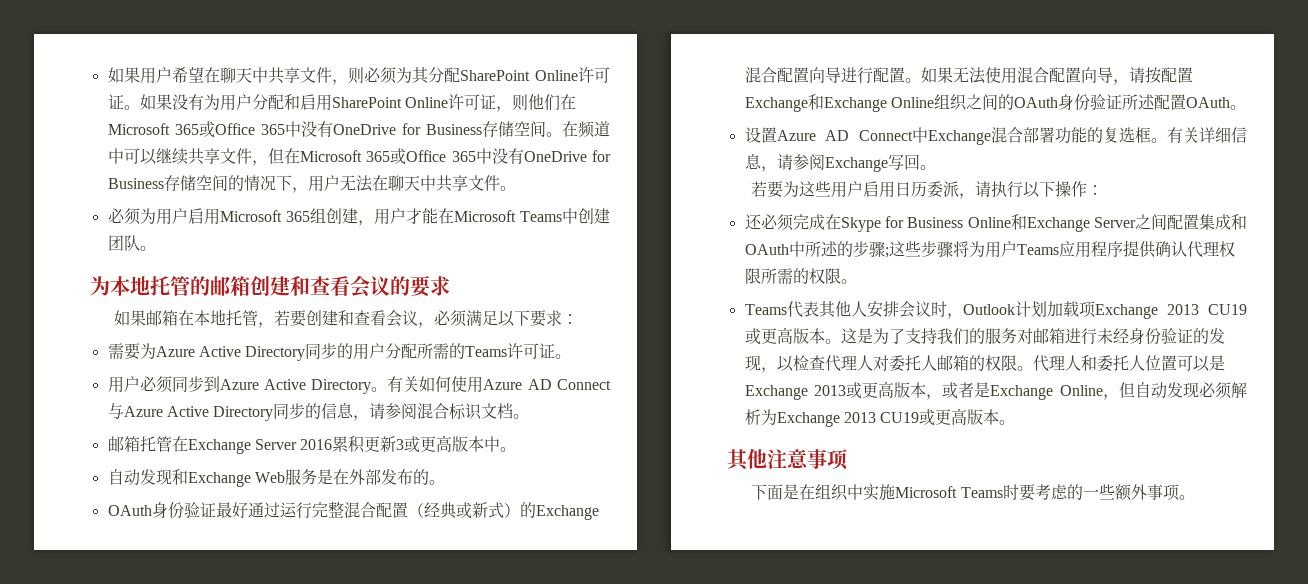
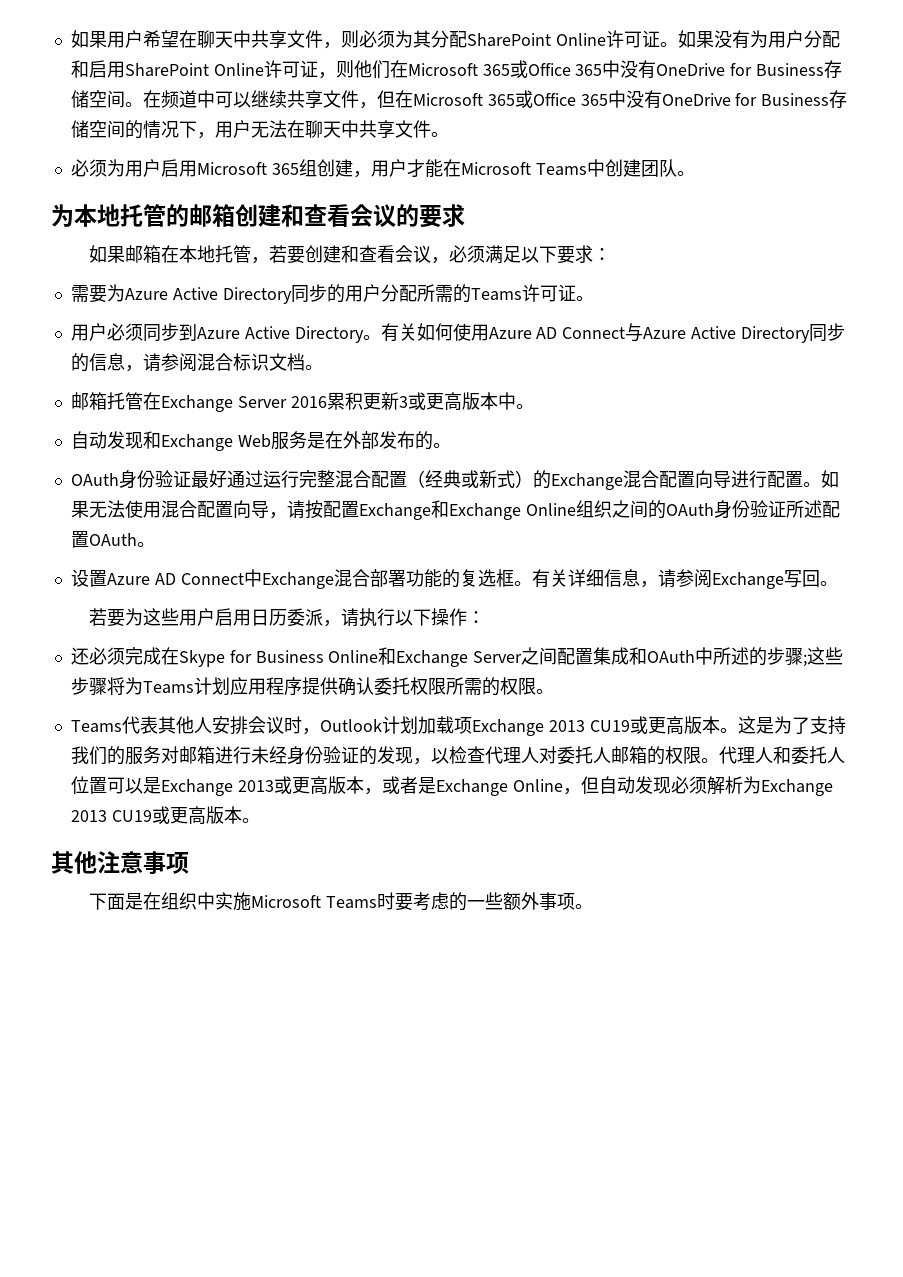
- 还必须完成在Skype for Business Online和Exchange Server之间配置集成和OAuth中所述的步骤;这些步骤将为用户Teams应用程序提供确认代理权限所需的权限。
+ 还必须完成在Skype for Business Online和Exchange Server之间配置集成和OAuth中所述的步骤;这些步骤将为Teams计划应用程序提供确认委托权限所需的权限。

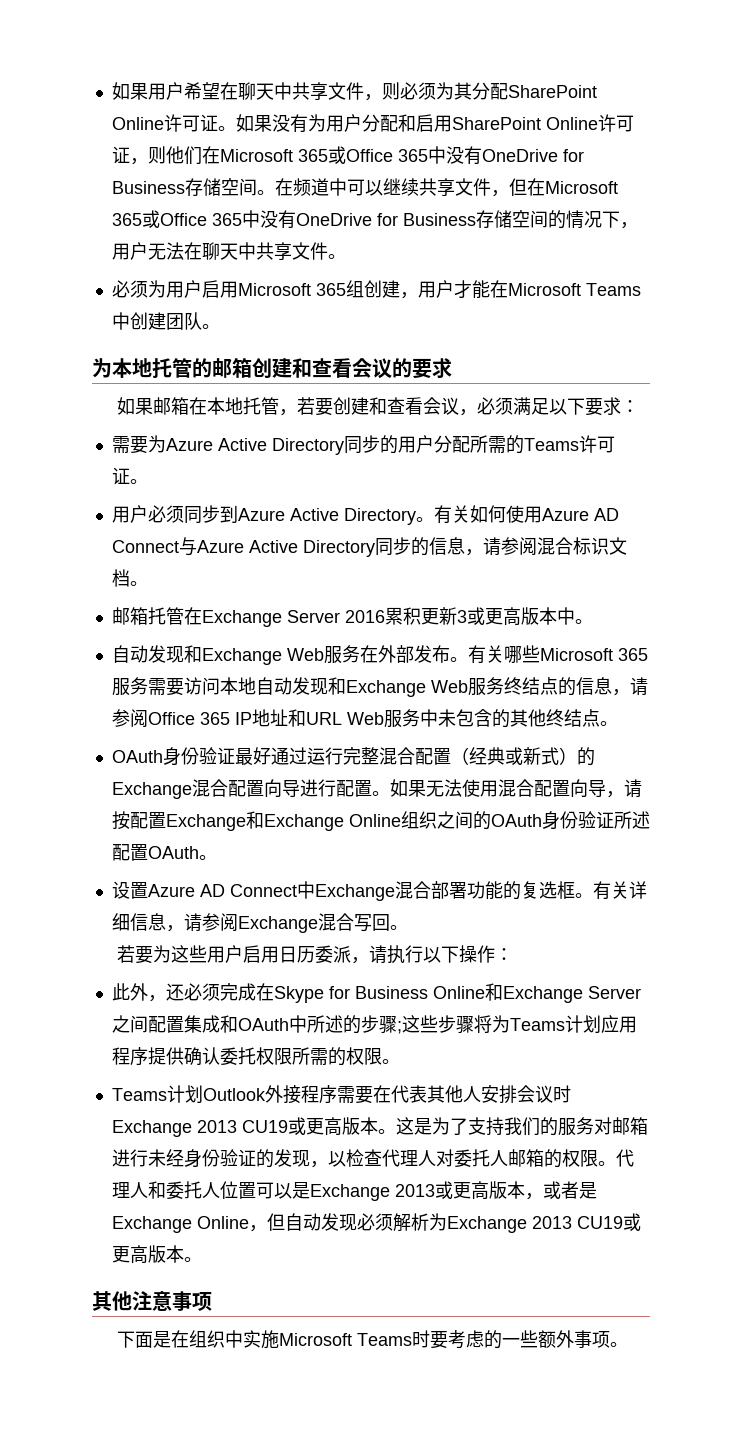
- 自动发现和Exchange Web服务是在外部发布的。
+ 自动发现和Exchange Web服务在外部发布。有关哪些Microsoft 365服务需要访问本地自动发现和Exchange Web服务终结点的信息，请参阅Office 365 IP地址和URL Web服务中未包含的其他终结点。
- 有关详细信息，请参阅Exchange写回。
+ 有关详细信息，请参阅Exchange混合写回。
- 还必须完成在Skype for Business Online和Exchange Server之间配置集成和OAuth中所述的步骤;这些步骤将为Teams计划应用程序提供确认委托权限所需的权限。
+ 此外，还必须完成在Skype for Business Online和Exchange Server之间配置集成和OAuth中所述的步骤;这些步骤将为Teams计划应用程序提供确认委托权限所需的权限。
- Teams代表其他人安排会议时，Outlook计划加载项Exchange 2013 CU19或更高版本。
+ Teams计划Outlook外接程序需要在代表其他人安排会议时Exchange 2013 CU19或更高版本。

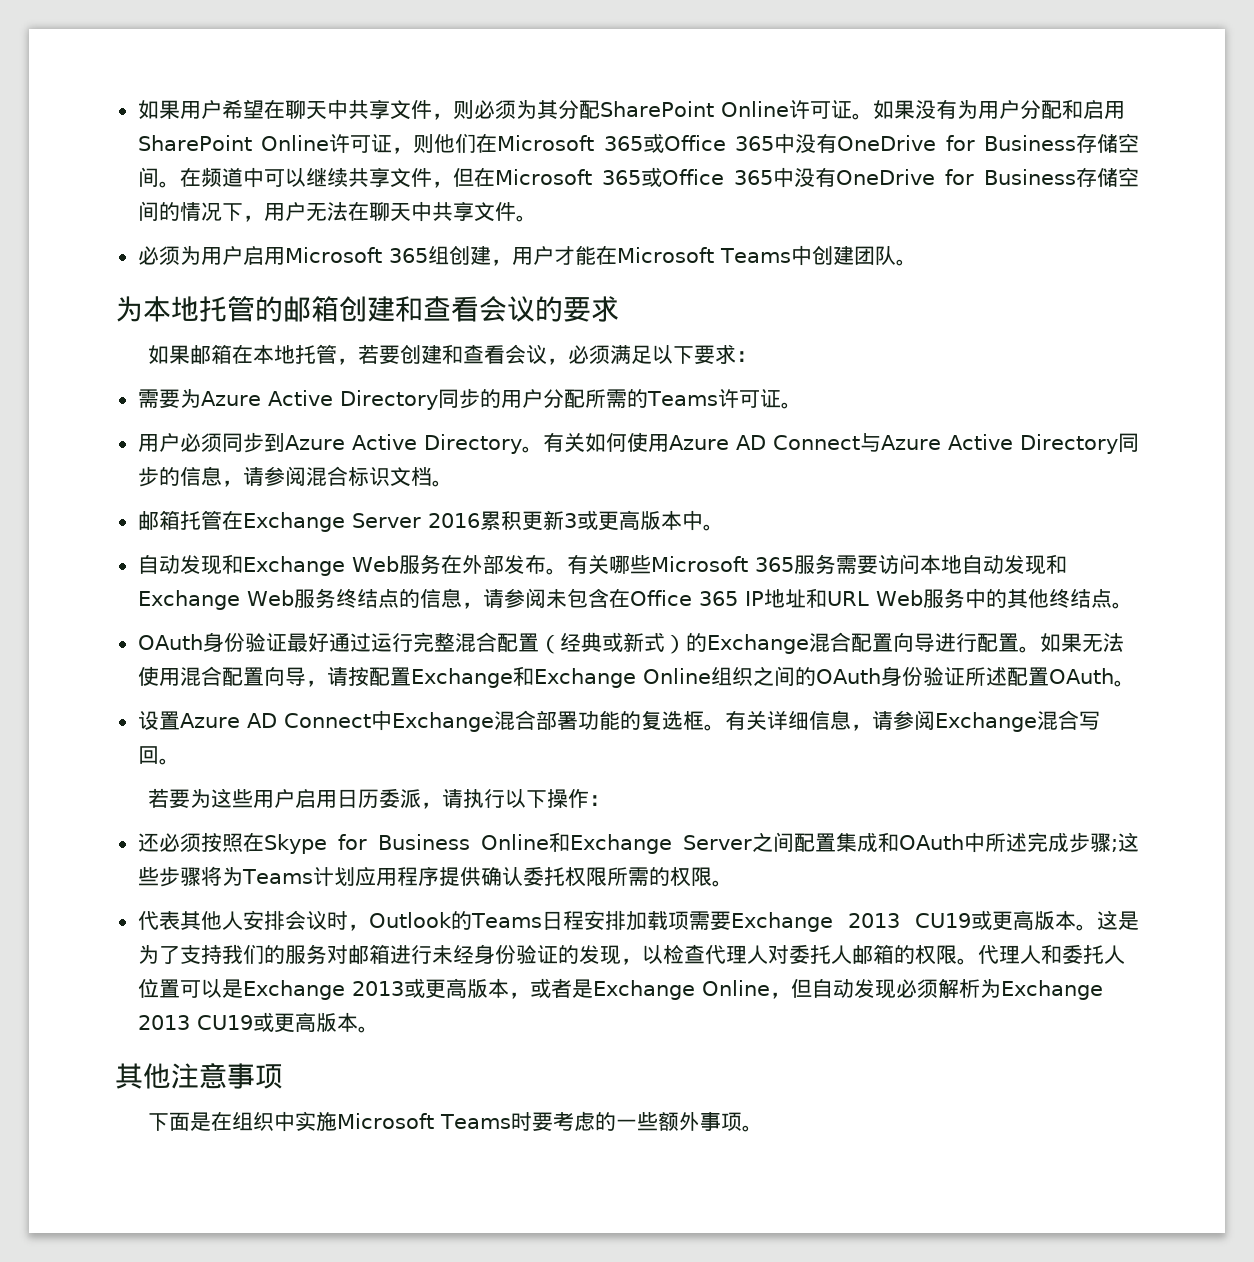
- 有关哪些Microsoft 365服务需要访问本地自动发现和Exchange Web服务终结点的信息，请参阅Office 365 IP地址和URL Web服务中未包含的其他终结点。
+ 有关哪些Microsoft 365服务需要访问本地自动发现和Exchange Web服务终结点的信息，请参阅未包含在Office 365 IP地址和URL Web服务中的其他终结点。
- 此外，还必须完成在Skype for Business Online和Exchange Server之间配置集成和OAuth中所述的步骤;这些步骤将为Teams计划应用程序提供确认委托权限所需的权限。
+ 还必须按照在Skype for Business Online和Exchange Server之间配置集成和OAuth中所述完成步骤;这些步骤将为Teams计划应用程序提供确认委托权限所需的权限。
- Teams计划Outlook外接程序需要在代表其他人安排会议时Exchange 2013 CU19或更高版本。
+ 代表其他人安排会议时，Outlook的Teams日程安排加载项需要Exchange 2013 CU19或更高版本。

